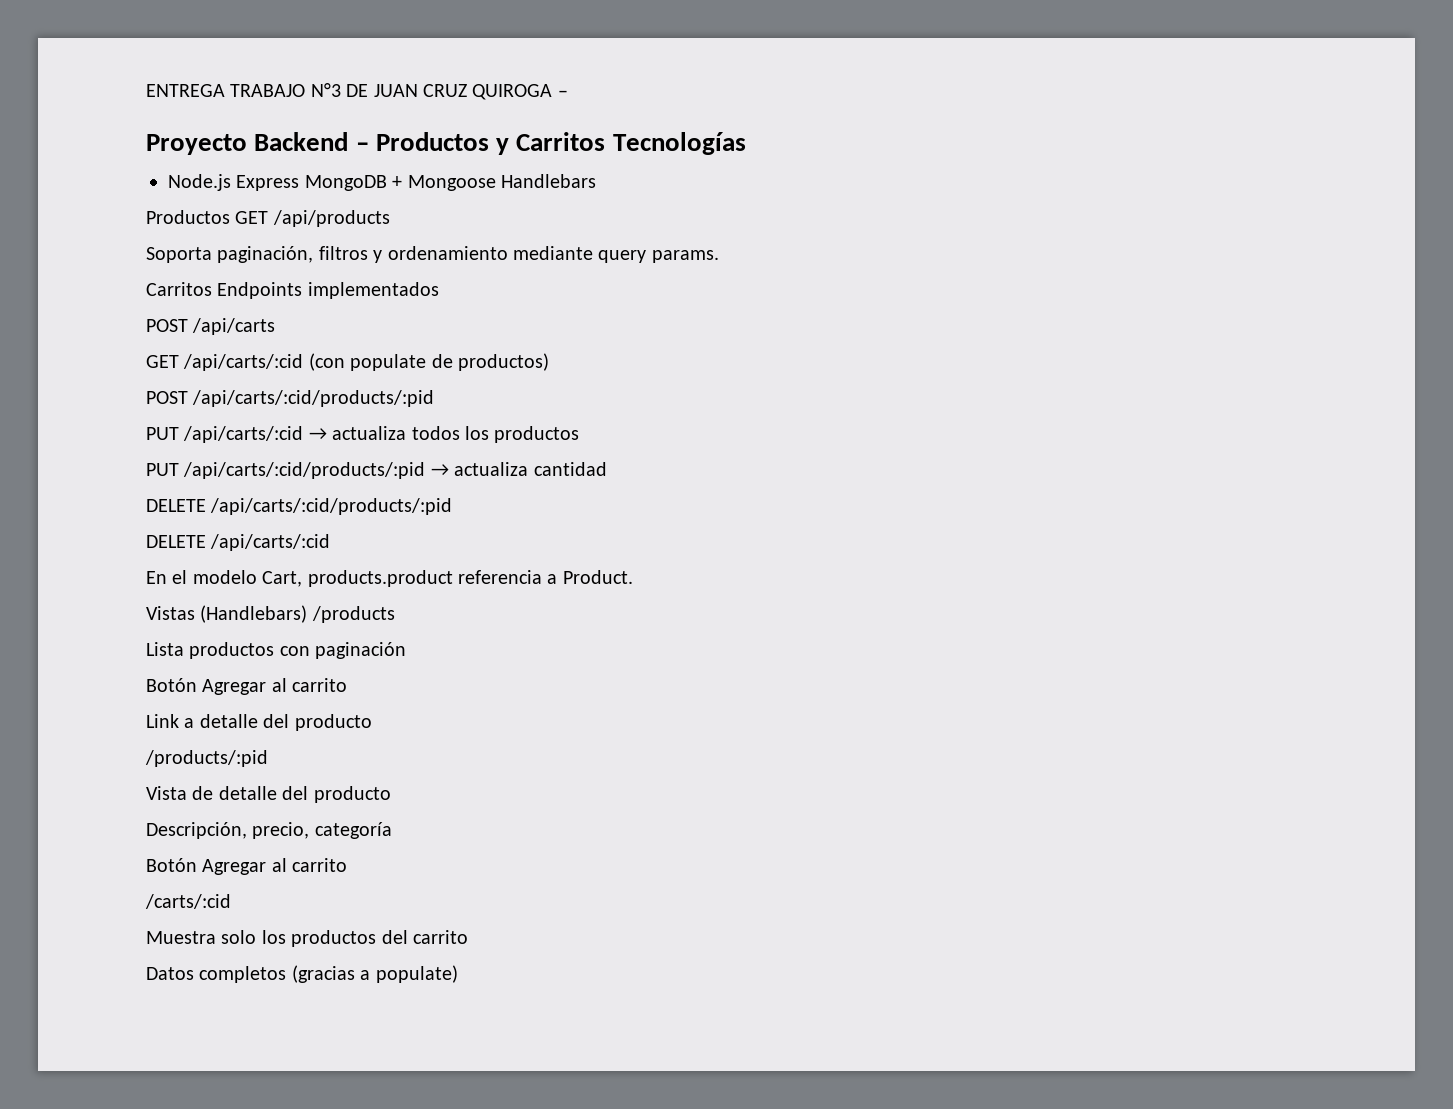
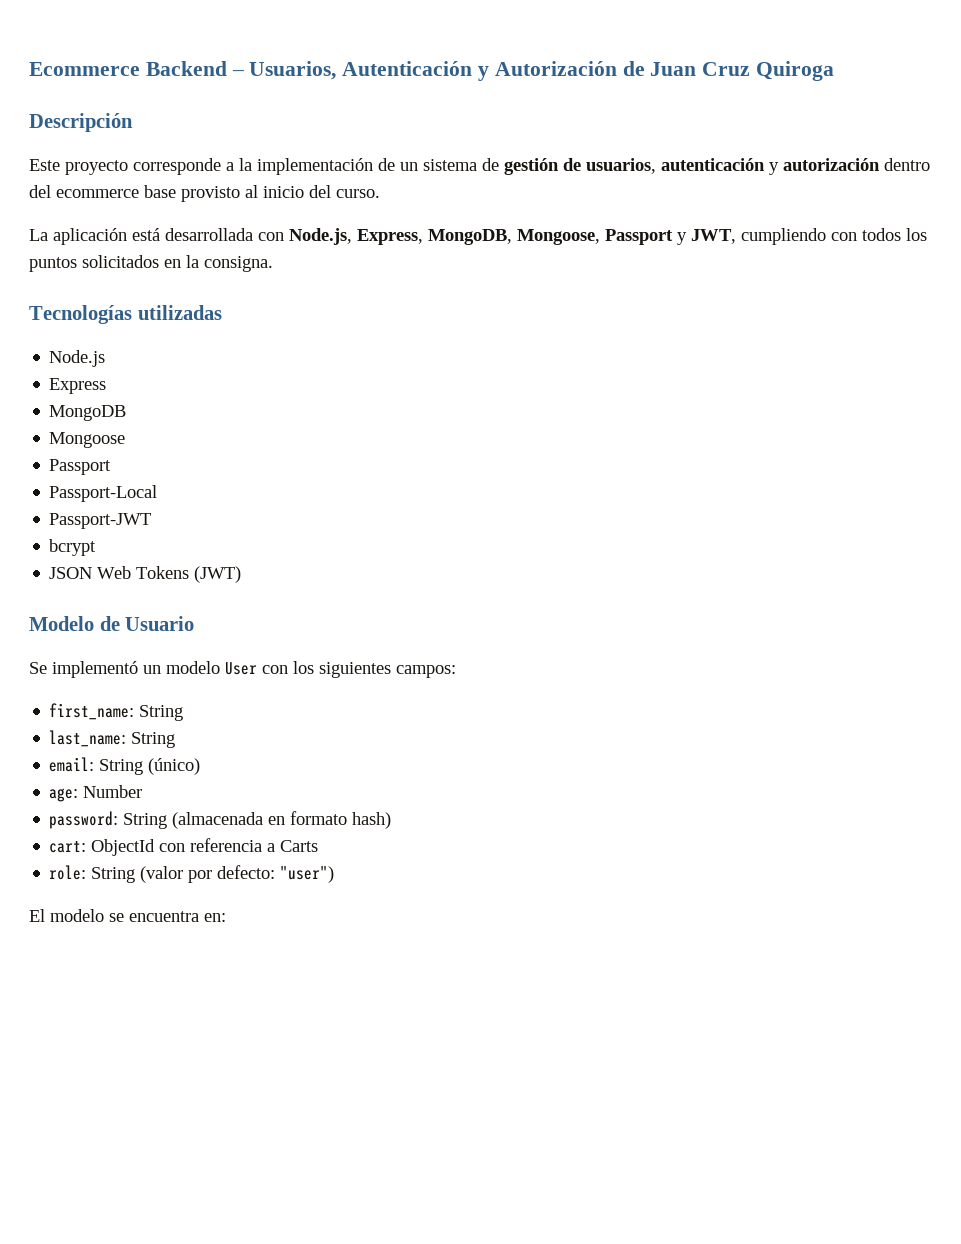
- ENTREGA TRABAJO N°3 DE JUAN CRUZ QUIROGA –
- Proyecto Backend – Productos y Carritos Tecnologías
+ Ecommerce Backend – Usuarios, Autenticación y Autorización de Juan Cruz Quiroga
+ Descripción
+ Este proyecto corresponde a la implementación de un sistema de gestión de usuarios, autenticación y autorización dentro del ecommerce base provisto al inicio del curso.
+ La aplicación está desarrollada con Node.js, Express, MongoDB, Mongoose, Passport y JWT, cumpliendo con todos los puntos solicitados en la consigna.
+ Tecnologías utilizadas
- Node.js Express MongoDB + Mongoose Handlebars
- Productos GET /api/products
- Soporta paginación, filtros y ordenamiento mediante query params.
- Carritos Endpoints implementados
- POST /api/carts
- GET /api/carts/:cid (con populate de productos)
- POST /api/carts/:cid/products/:pid
- PUT /api/carts/:cid → actualiza todos los productos
- PUT /api/carts/:cid/products/:pid → actualiza cantidad
- DELETE /api/carts/:cid/products/:pid
- DELETE /api/carts/:cid
- En el modelo Cart, products.product referencia a Product.
- Vistas (Handlebars) /products
- Lista productos con paginación
- Botón Agregar al carrito
- Link a detalle del producto
- /products/:pid
- Vista de detalle del producto
- Descripción, precio, categoría
- Botón Agregar al carrito
- /carts/:cid
- Muestra solo los productos del carrito
- Datos completos (gracias a populate)
+ Node.js
+ Express
+ MongoDB
+ Mongoose
+ Passport
+ Passport-Local
+ Passport-JWT
+ bcrypt
+ JSON Web Tokens (JWT)
+ Modelo de Usuario
+ Se implementó un modelo User con los siguientes campos:
+ first_name: String
+ last_name: String
+ email: String (único)
+ age: Number
+ password: String (almacenada en formato hash)
+ cart: ObjectId con referencia a Carts
+ role: String (valor por defecto: "user")
+ El modelo se encuentra en:

